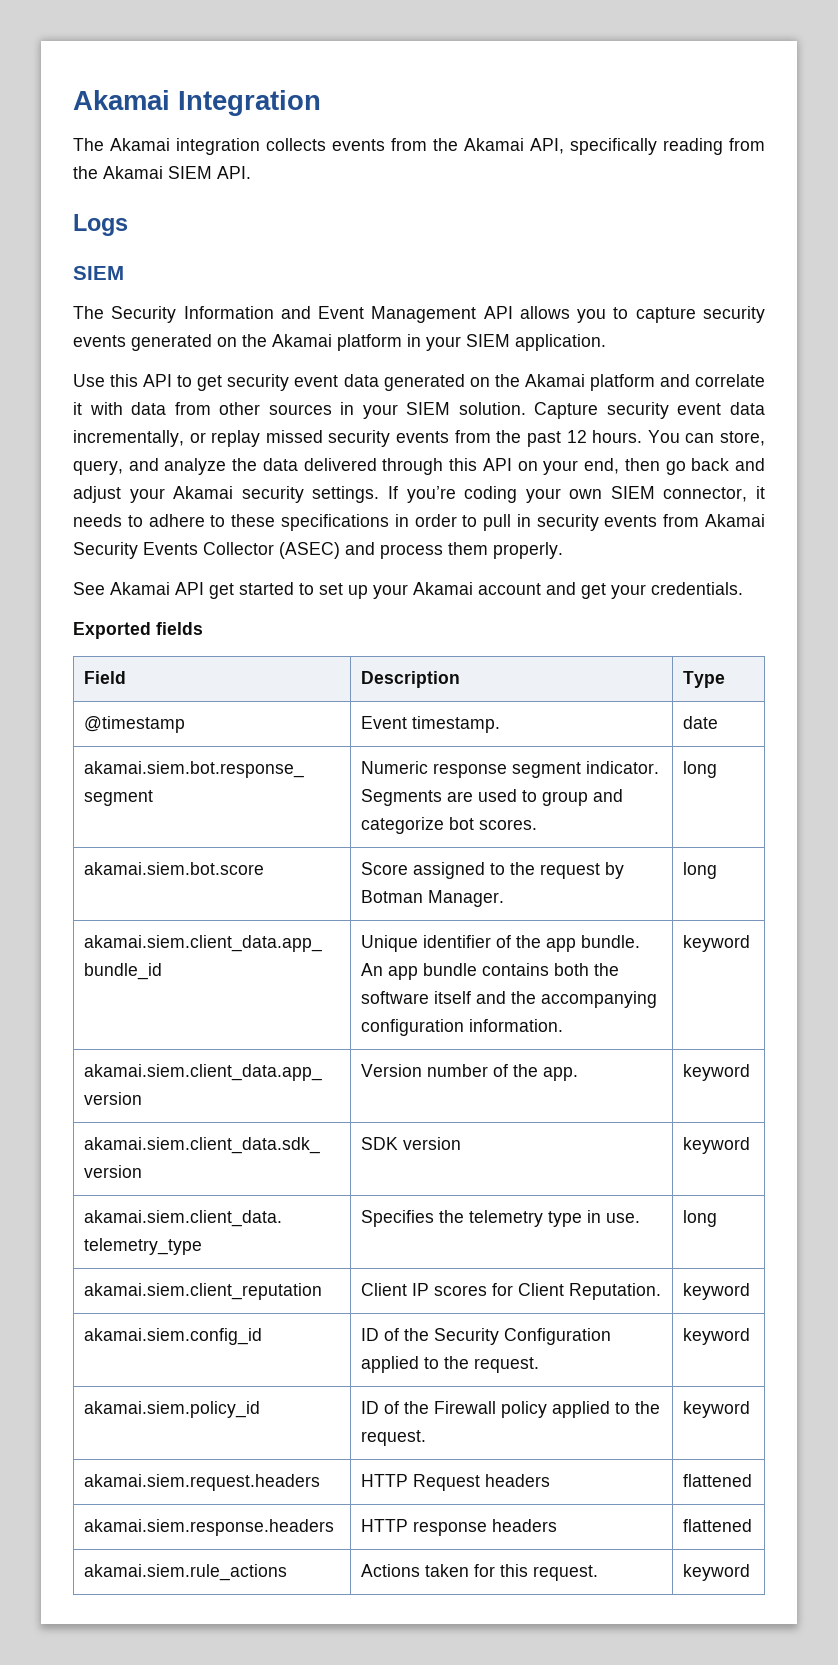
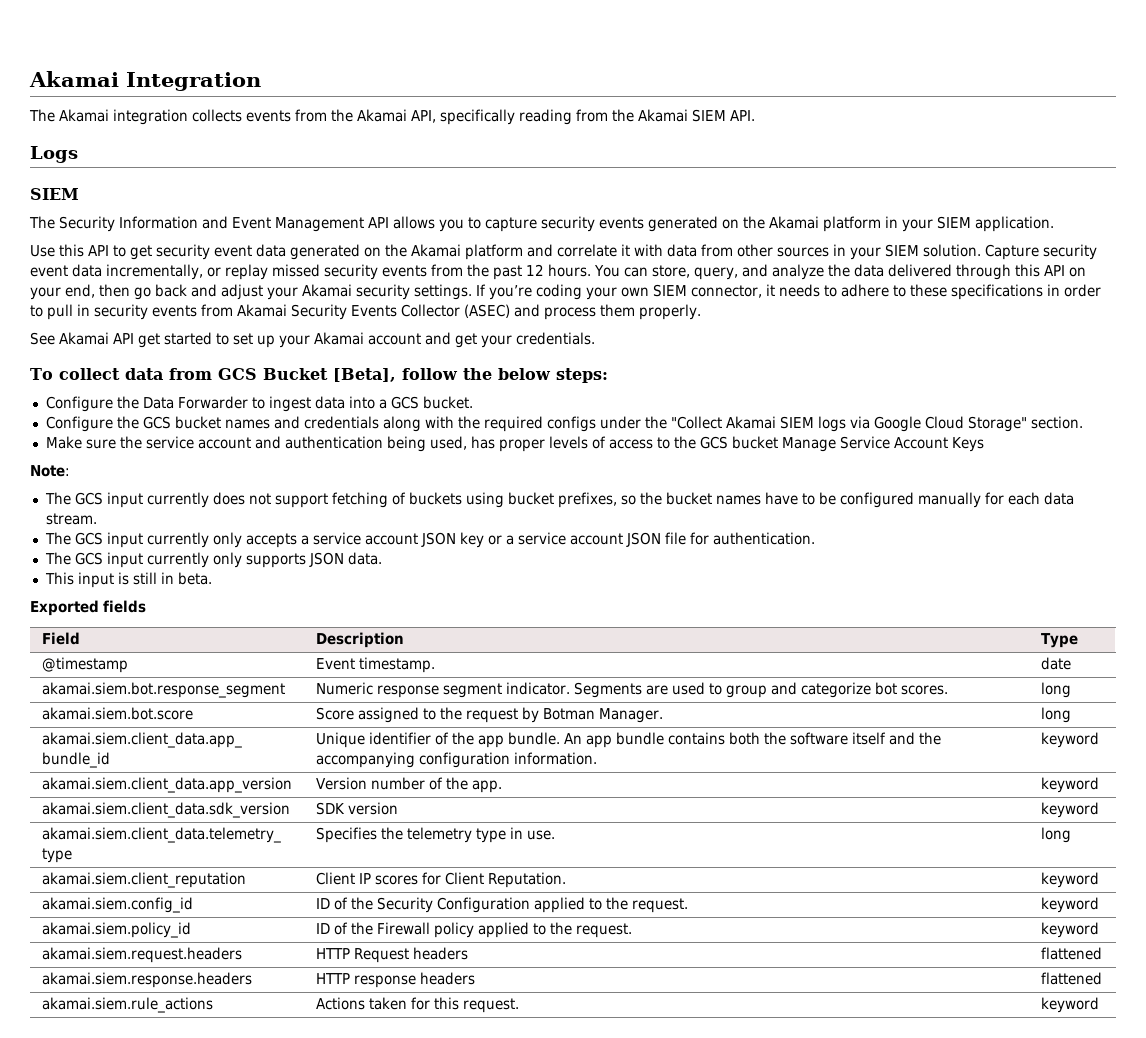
+ To collect data from GCS Bucket [Beta], follow the below steps:
+ Configure the Data Forwarder to ingest data into a GCS bucket.
+ Configure the GCS bucket names and credentials along with the required configs under the "Collect Akamai SIEM logs via Google Cloud Storage" section.
+ Make sure the service account and authentication being used, has proper levels of access to the GCS bucket Manage Service Account Keys
+ Note:
+ The GCS input currently does not support fetching of buckets using bucket prefixes, so the bucket names have to be configured manually for each data stream.
+ The GCS input currently only accepts a service account JSON key or a service account JSON file for authentication.
+ The GCS input currently only supports JSON data.
+ This input is still in beta.

